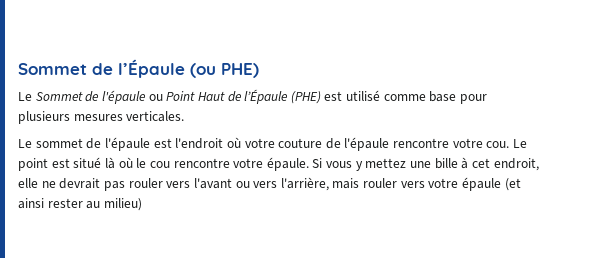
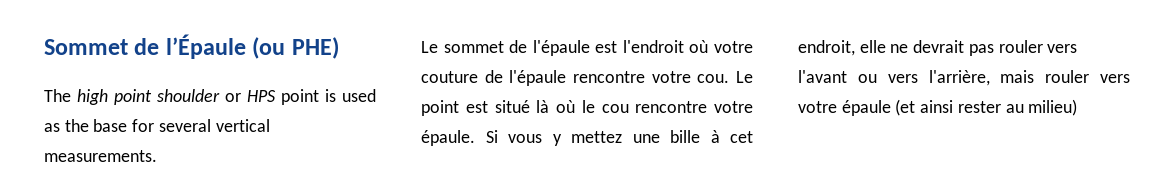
- Le Sommet de l'épaule ou Point Haut de l’Épaule (PHE) est utilisé comme base pour plusieurs mesures verticales.
+ The high point shoulder or HPS point is used as the base for several vertical measurements.

